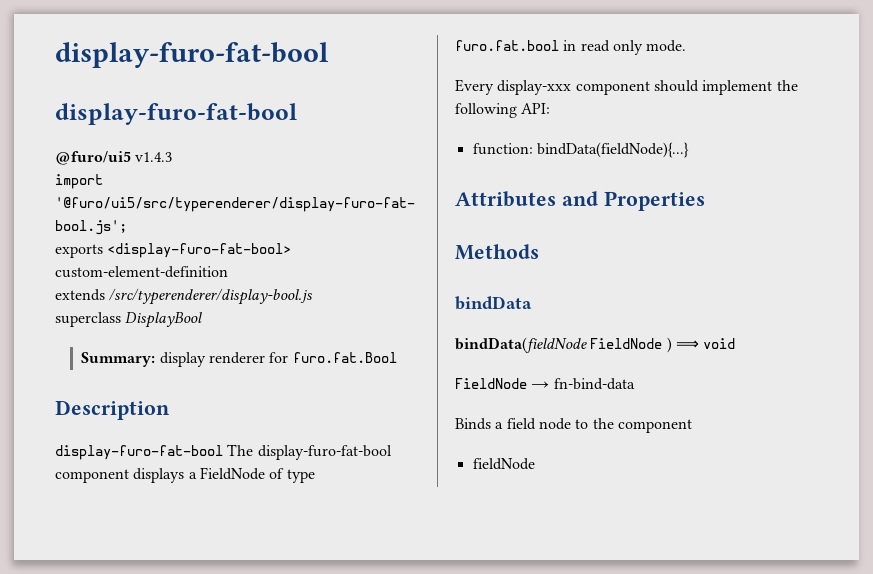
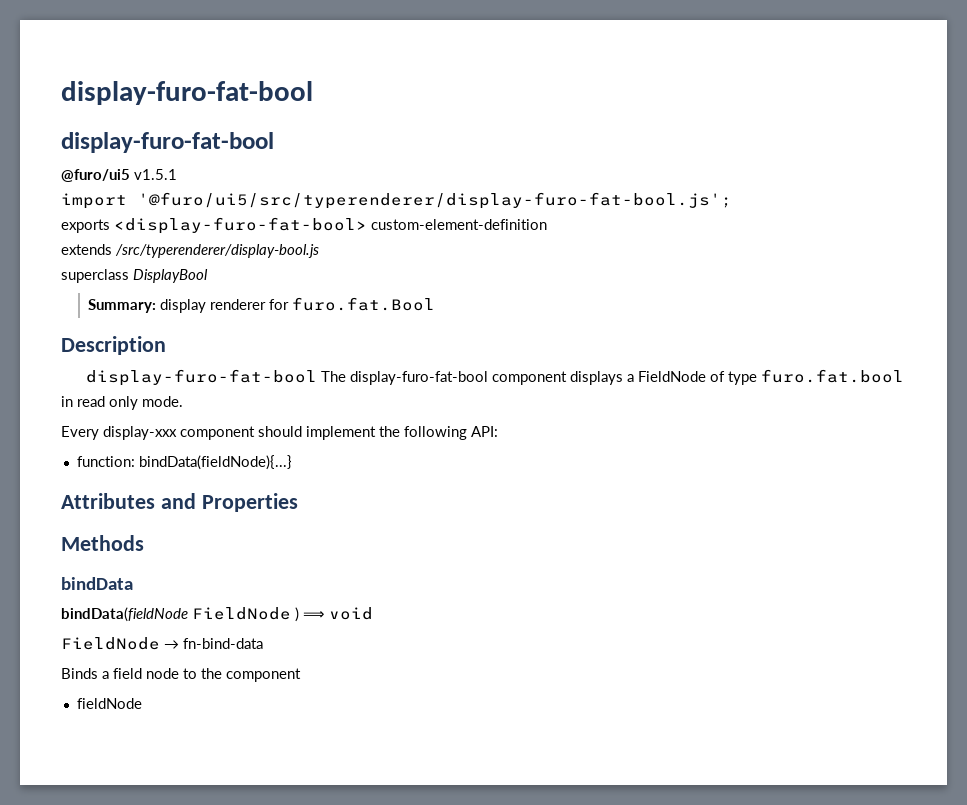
- @furo/ui5 v1.4.3
+ @furo/ui5 v1.5.1

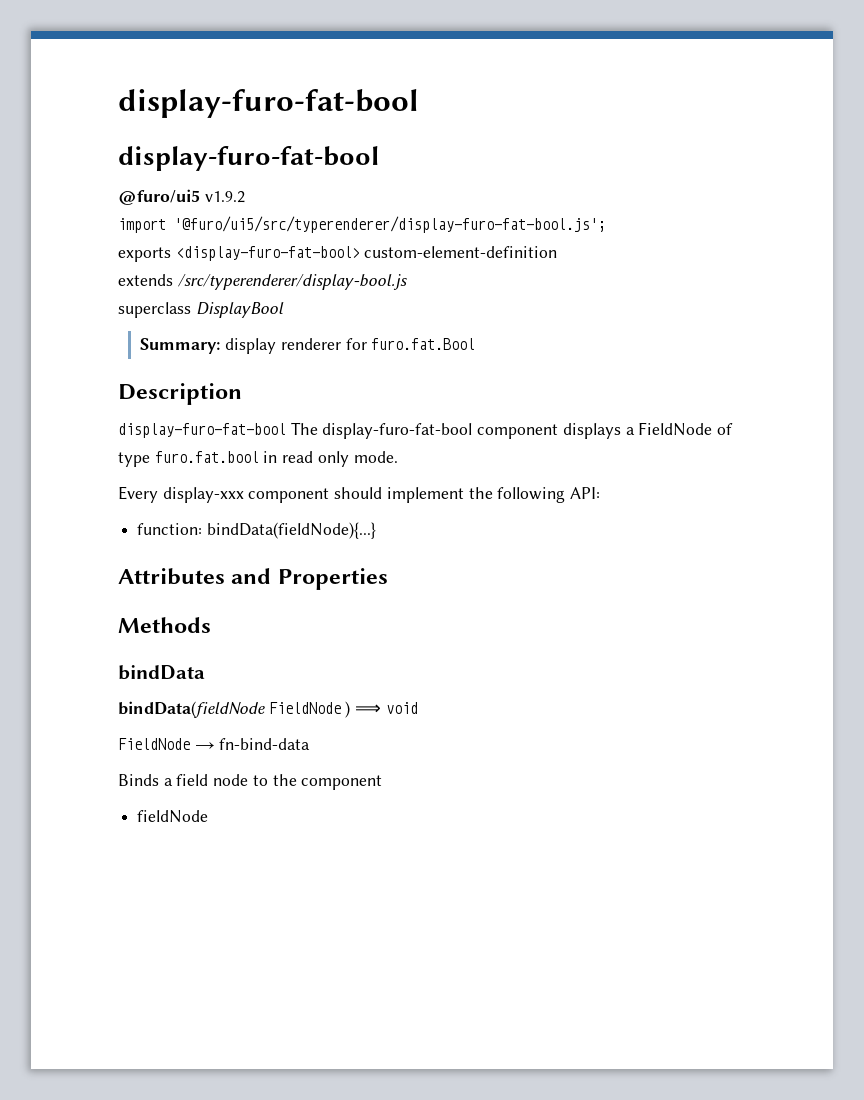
- @furo/ui5 v1.5.1
+ @furo/ui5 v1.9.2

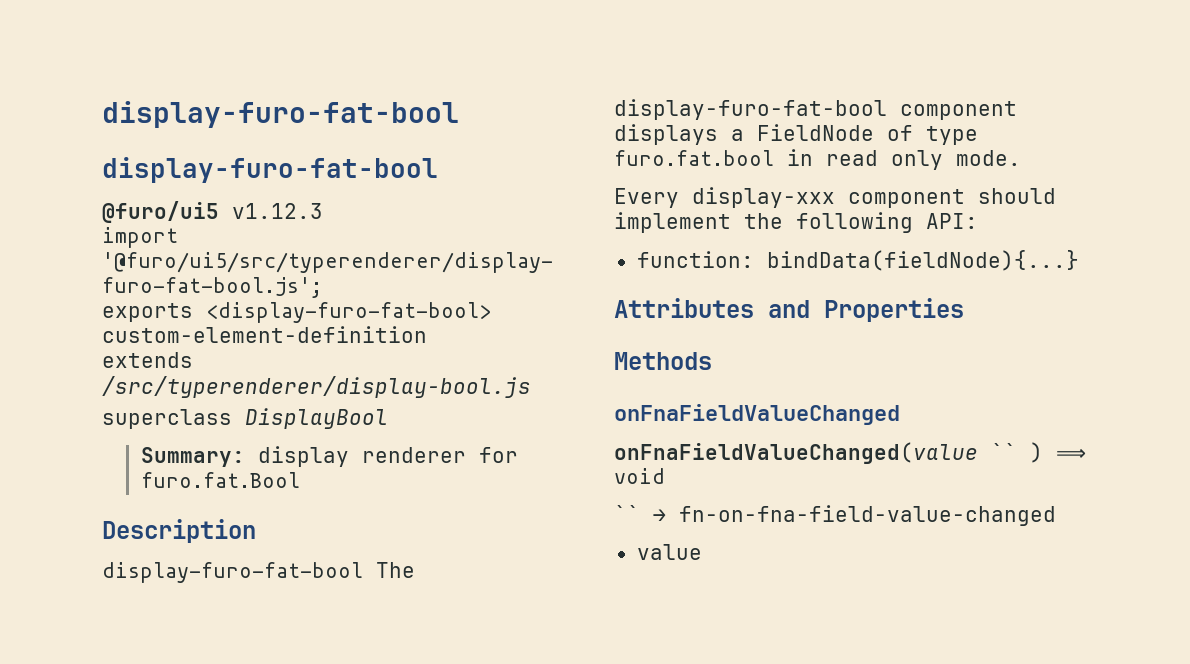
- @furo/ui5 v1.9.2
+ @furo/ui5 v1.12.3
- bindData
- bindData(fieldNode FieldNode ) ⟹ void
+ onFnaFieldValueChanged
+ onFnaFieldValueChanged(value `` ) ⟹ void
- FieldNode → fn-bind-data
- Binds a field node to the component
- fieldNode
+ `` → fn-on-fna-field-value-changed
+ value

